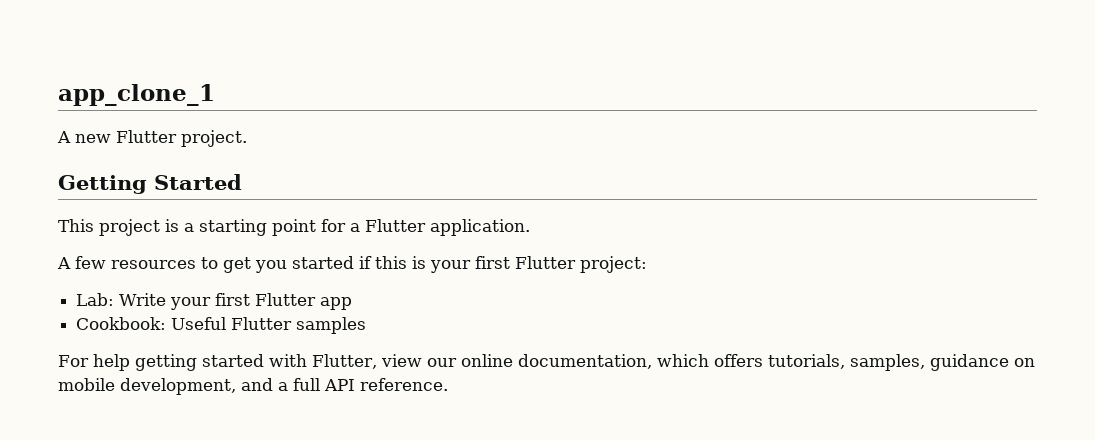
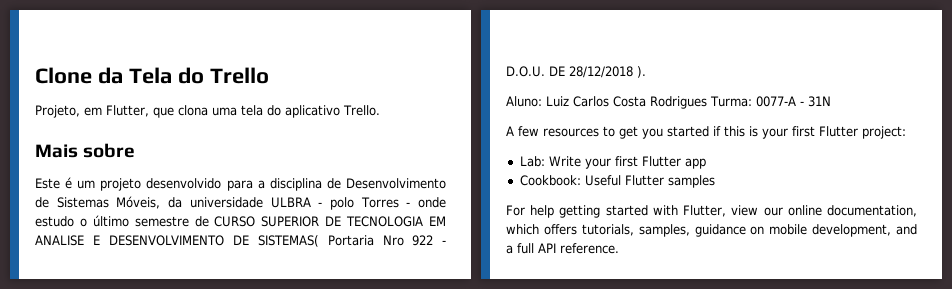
- app_clone_1
- A new Flutter project.
- Getting Started
- This project is a starting point for a Flutter application.
+ Clone da Tela do Trello
+ Projeto, em Flutter, que clona uma tela do aplicativo Trello.
+ Mais sobre
+ Este é um projeto desenvolvido para a disciplina de Desenvolvimento de Sistemas Móveis, da universidade ULBRA - polo Torres - onde estudo o último semestre de CURSO SUPERIOR DE TECNOLOGIA EM ANALISE E DESENVOLVIMENTO DE SISTEMAS( Portaria Nro 922 - D.O.U. DE 28/12/2018 ).
+ Aluno: Luiz Carlos Costa Rodrigues Turma: 0077-A - 31N

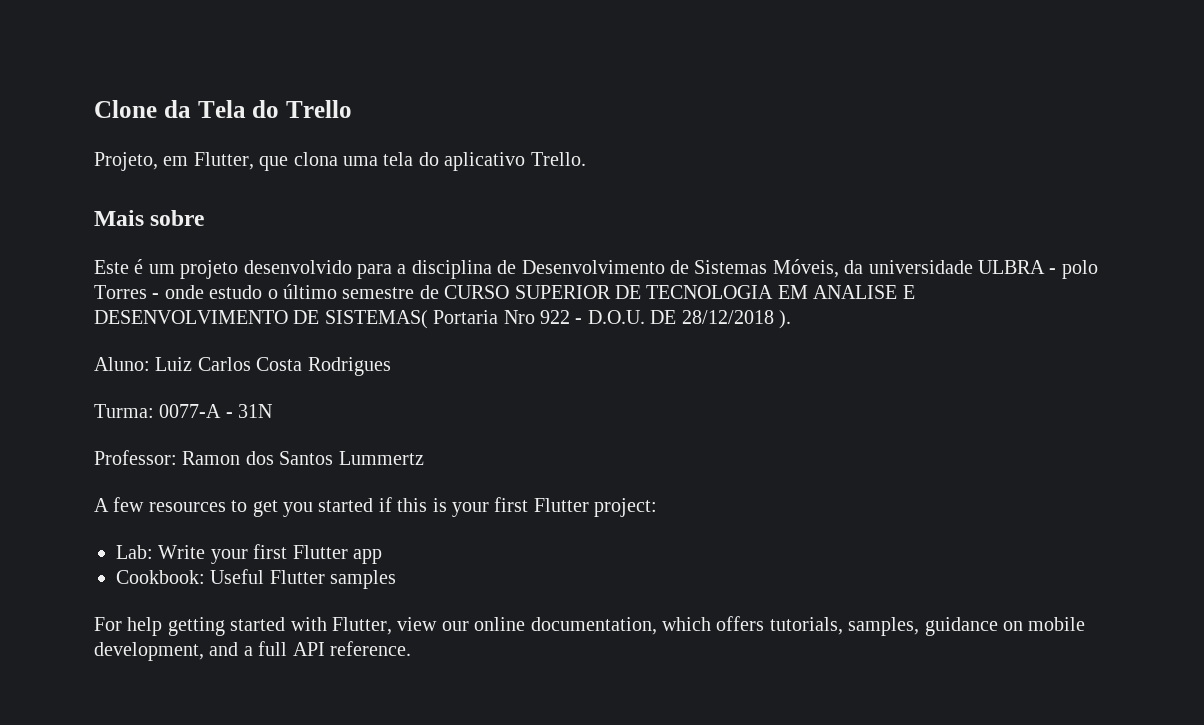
- Aluno: Luiz Carlos Costa Rodrigues Turma: 0077-A - 31N
+ Aluno: Luiz Carlos Costa Rodrigues
+ Turma: 0077-A - 31N
+ Professor: Ramon dos Santos Lummertz

